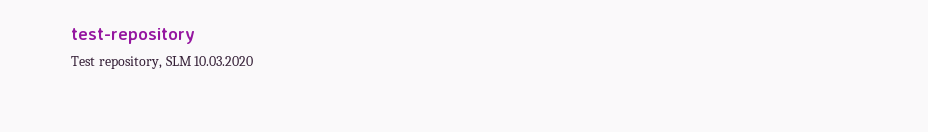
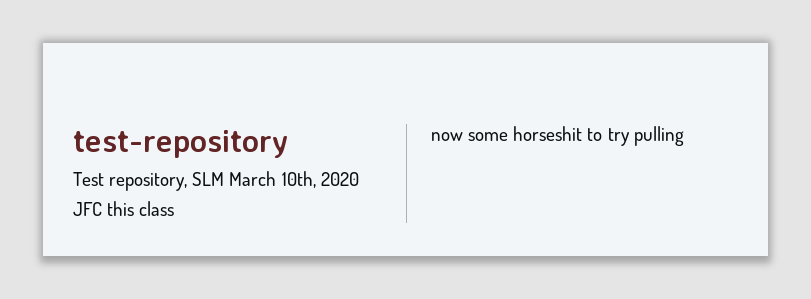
- Test repository, SLM 10.03.2020
+ Test repository, SLM March 10th, 2020
+ JFC this class
+ now some horseshit to try pulling

